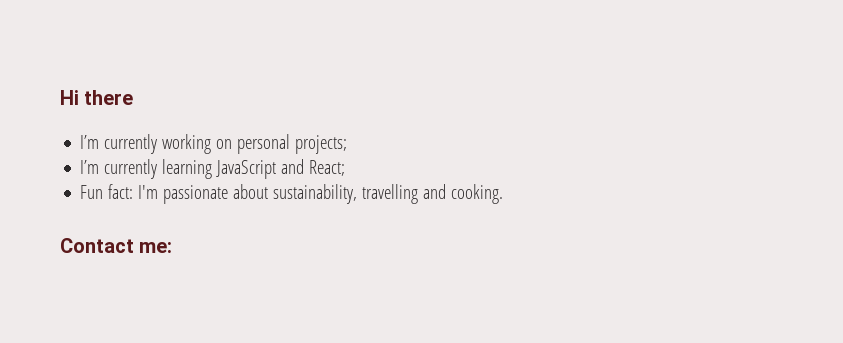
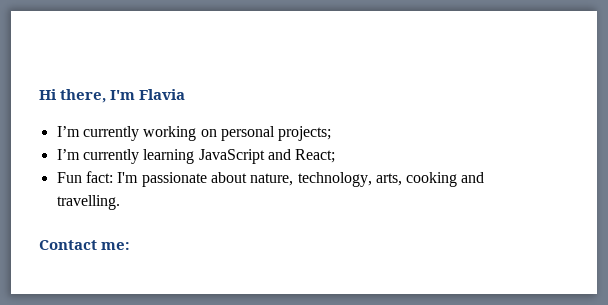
- Hi there
+ Hi there, I'm Flavia
- Fun fact: I'm passionate about sustainability, travelling and cooking.
+ Fun fact: I'm passionate about nature, technology, arts, cooking and travelling.

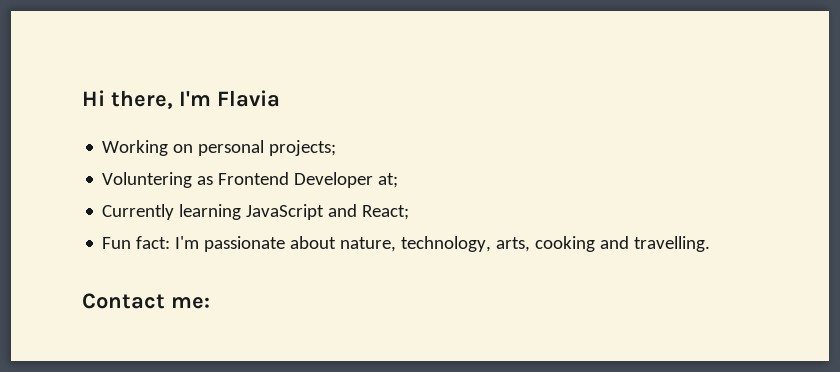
- I’m currently working on personal projects;
+ Working on personal projects;
- I’m currently learning JavaScript and React;
+ Voluntering as Frontend Developer at;
+ Currently learning JavaScript and React;

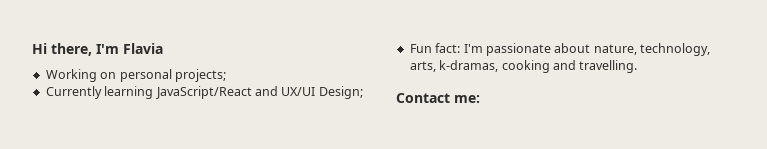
- Voluntering as Frontend Developer at;
- Currently learning JavaScript and React;
+ Currently learning JavaScript/React and UX/UI Design;
- Fun fact: I'm passionate about nature, technology, arts, cooking and travelling.
+ Fun fact: I'm passionate about nature, technology, arts, k-dramas, cooking and travelling.

